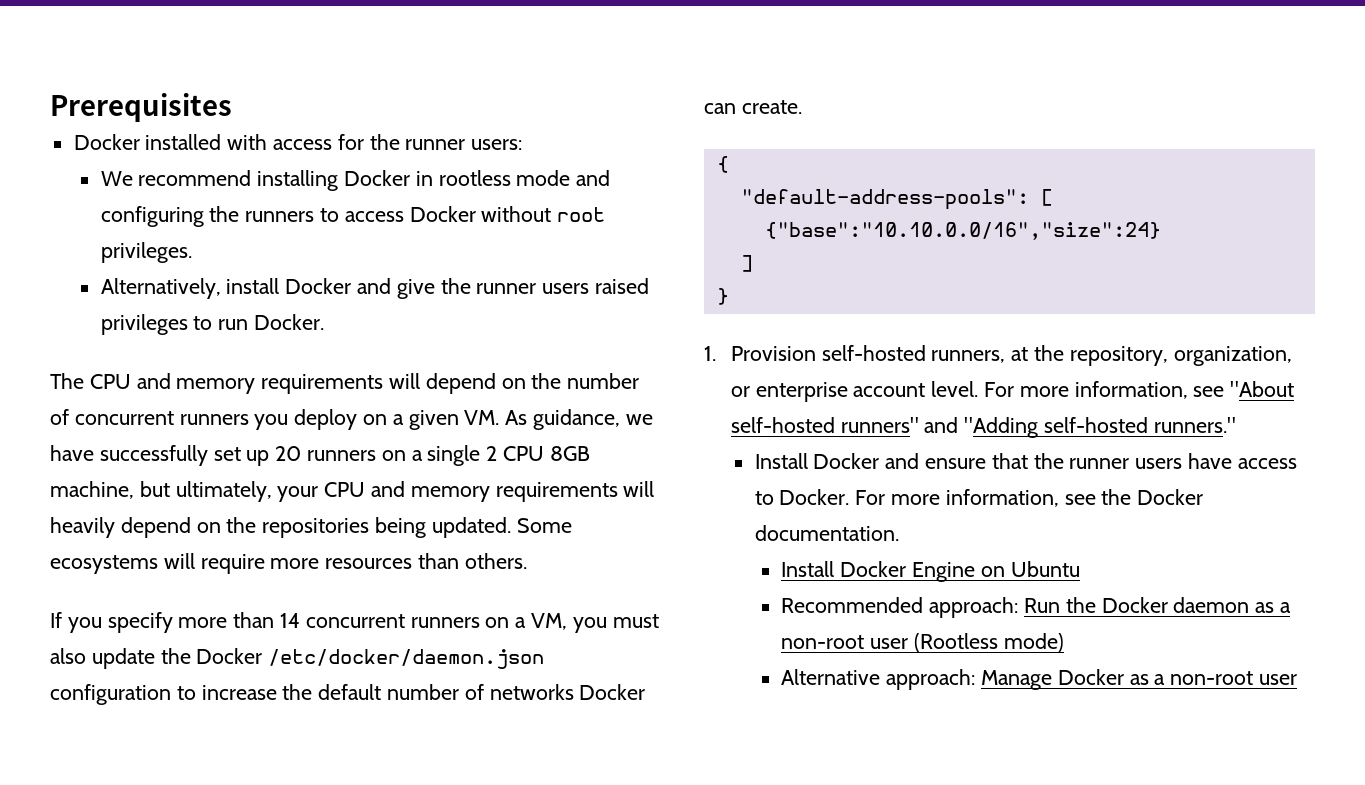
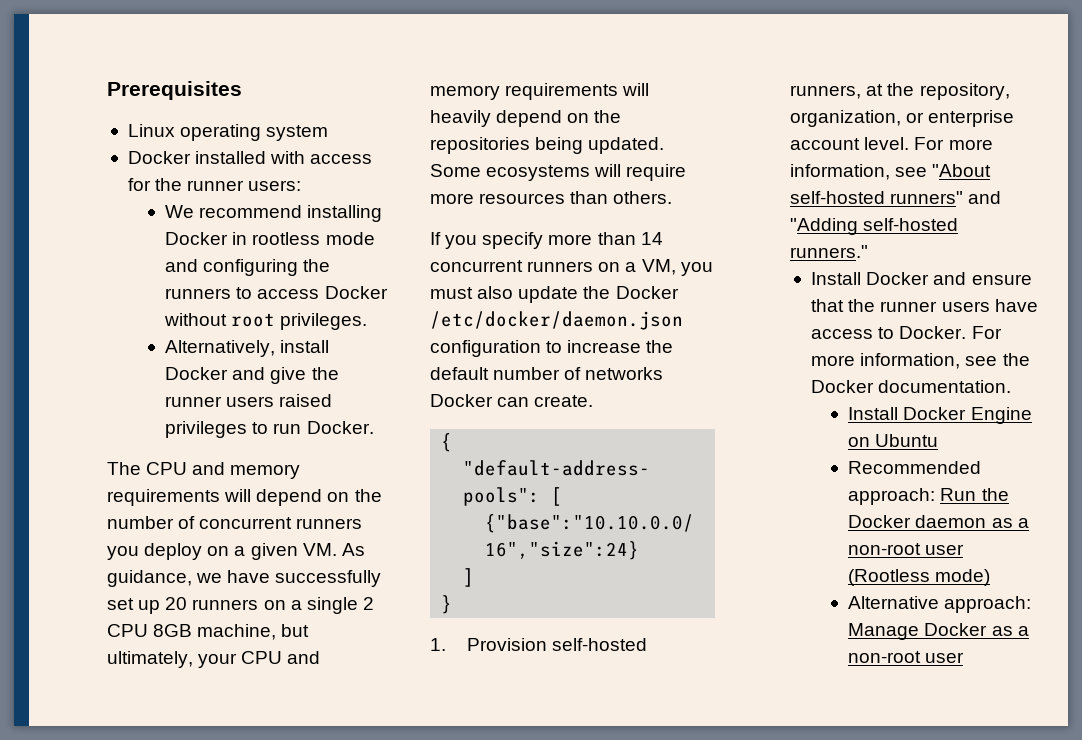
+ Linux operating system

